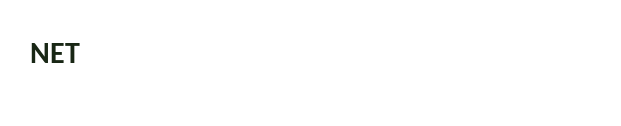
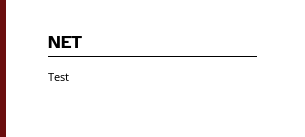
+ Test

